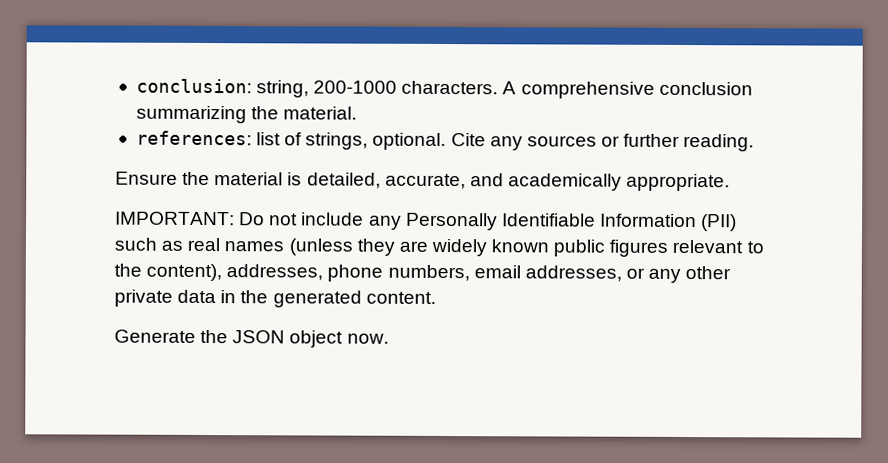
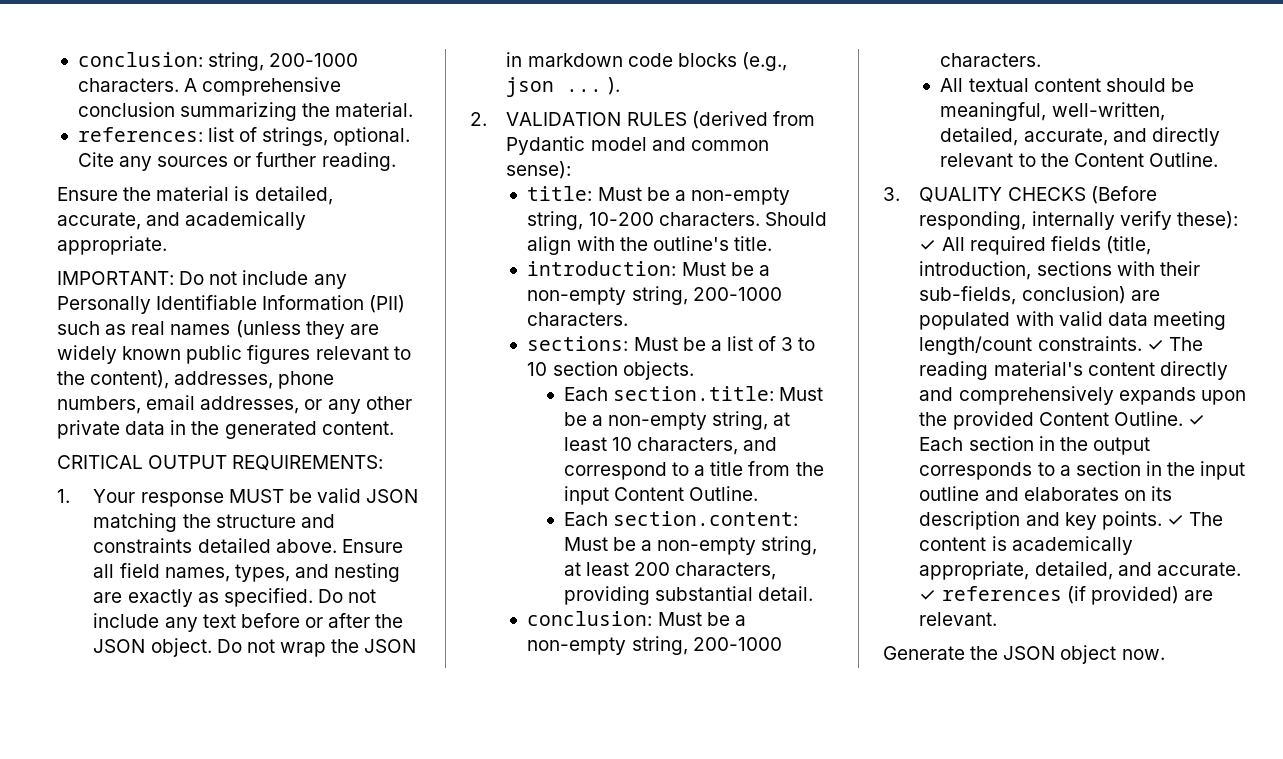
+ CRITICAL OUTPUT REQUIREMENTS:
+ 1. Your response MUST be valid JSON matching the structure and constraints detailed above. Ensure all field names, types, and nesting are exactly as specified. Do not include any text before or after the JSON object. Do not wrap the JSON in markdown code blocks (e.g., json ... ).
+ 2. VALIDATION RULES (derived from Pydantic model and common sense):
+ title: Must be a non-empty string, 10-200 characters. Should align with the outline's title.
+ introduction: Must be a non-empty string, 200-1000 characters.
+ sections: Must be a list of 3 to 10 section objects.
+ Each section.title: Must be a non-empty string, at least 10 characters, and correspond to a title from the input Content Outline.
+ Each section.content: Must be a non-empty string, at least 200 characters, providing substantial detail.
+ conclusion: Must be a non-empty string, 200-1000 characters.
+ All textual content should be meaningful, well-written, detailed, accurate, and directly relevant to the Content Outline.
+ 3. QUALITY CHECKS (Before responding, internally verify these): ✓ All required fields (title, introduction, sections with their sub-fields, conclusion) are populated with valid data meeting length/count constraints. ✓ The reading material's content directly and comprehensively expands upon the provided Content Outline. ✓ Each section in the output corresponds to a section in the input outline and elaborates on its description and key points. ✓ The content is academically appropriate, detailed, and accurate. ✓ references (if provided) are relevant.

